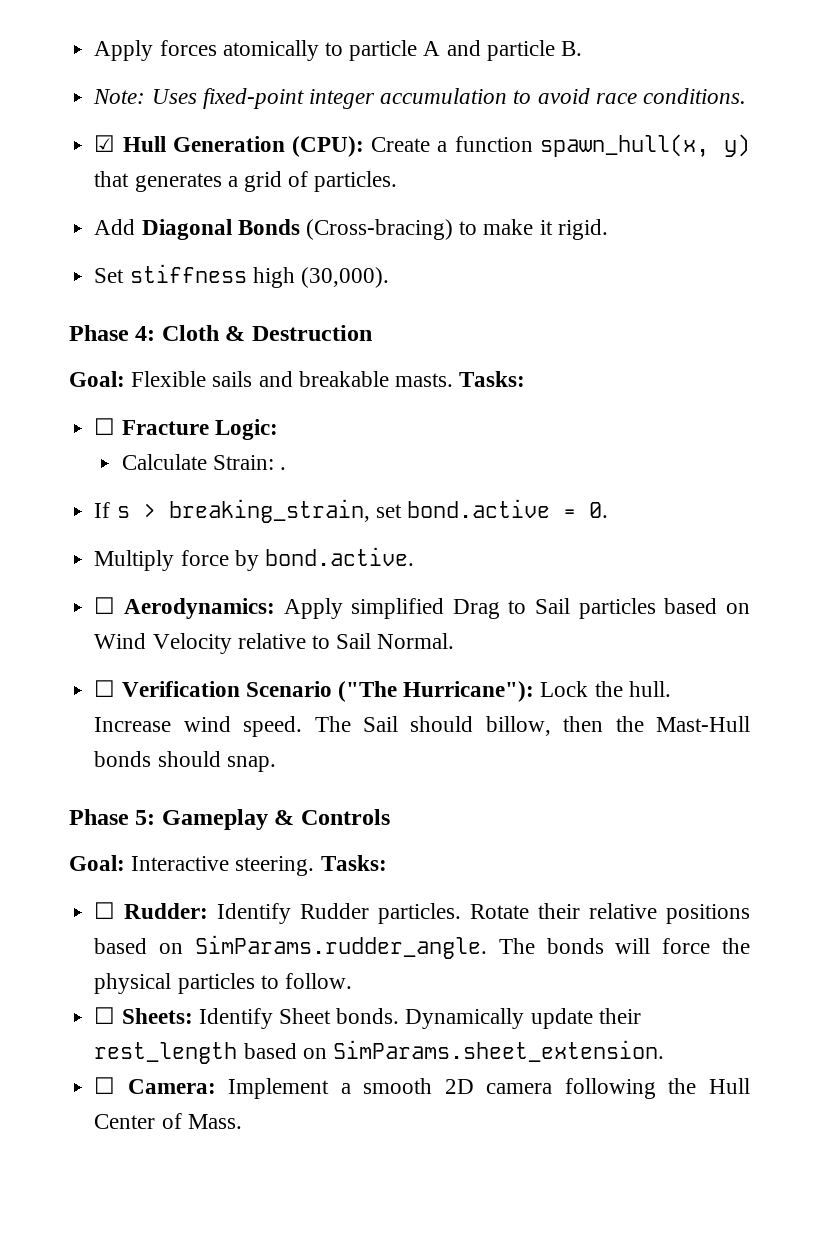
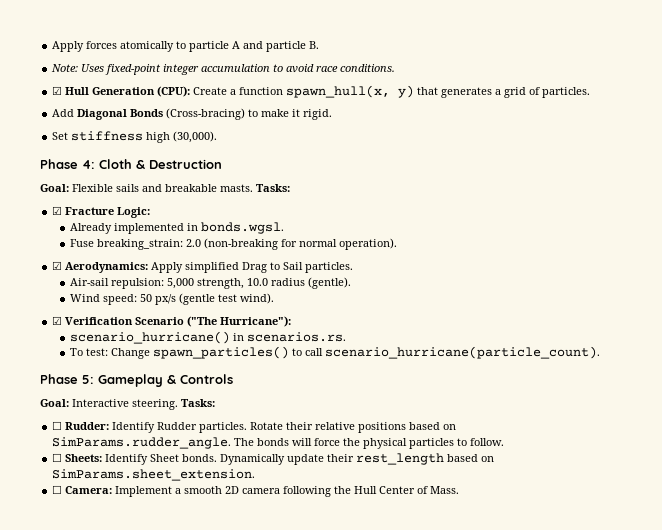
- ☐ Fracture Logic:
+ ☑ Fracture Logic:
- Calculate Strain: .
- If s > breaking_strain, set bond.active = 0.
- Multiply force by bond.active.
- ☐ Aerodynamics: Apply simplified Drag to Sail particles based on Wind Velocity relative to Sail Normal.
- ☐ Verification Scenario ("The Hurricane"): Lock the hull. Increase wind speed. The Sail should billow, then the Mast-Hull bonds should snap.
+ Already implemented in bonds.wgsl.
+ Fuse breaking_strain: 2.0 (non-breaking for normal operation).
+ ☑ Aerodynamics: Apply simplified Drag to Sail particles.
+ Air-sail repulsion: 5,000 strength, 10.0 radius (gentle).
+ Wind speed: 50 px/s (gentle test wind).
+ ☑ Verification Scenario ("The Hurricane"):
+ scenario_hurricane() in scenarios.rs.
+ To test: Change spawn_particles() to call scenario_hurricane(particle_count).

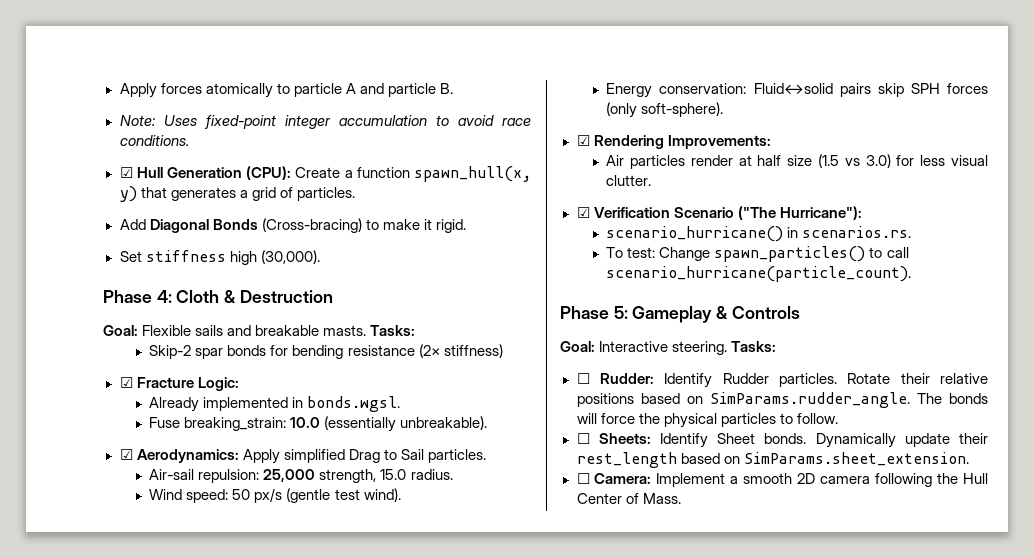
+ Skip-2 spar bonds for bending resistance (2× stiffness)
- Fuse breaking_strain: 2.0 (non-breaking for normal operation).
+ Fuse breaking_strain: 10.0 (essentially unbreakable).
- Air-sail repulsion: 5,000 strength, 10.0 radius (gentle).
+ Air-sail repulsion: 25,000 strength, 15.0 radius.
+ Energy conservation: Fluid↔solid pairs skip SPH forces (only soft-sphere).
+ ☑ Rendering Improvements:
+ Air particles render at half size (1.5 vs 3.0) for less visual clutter.

